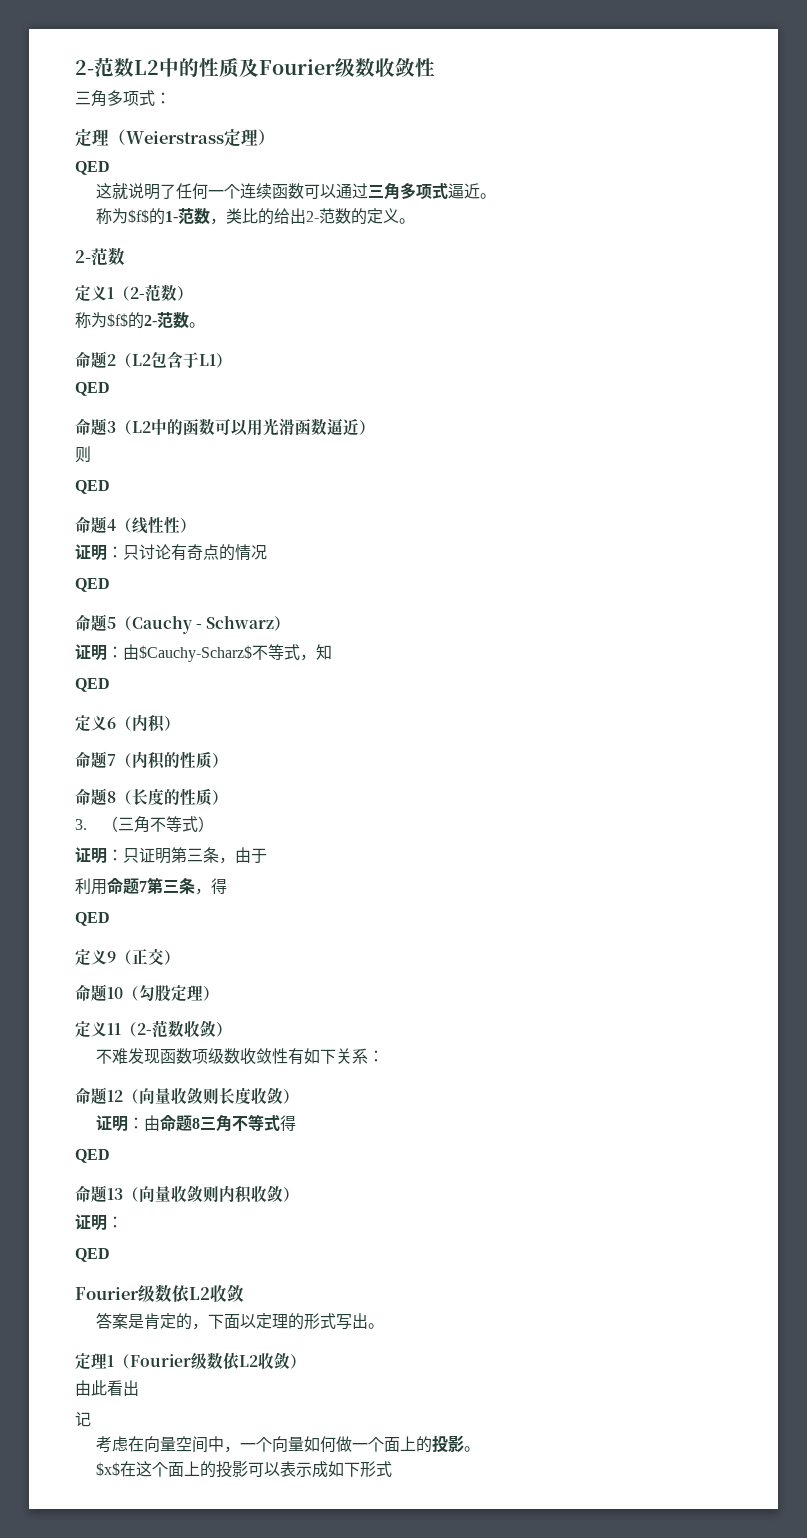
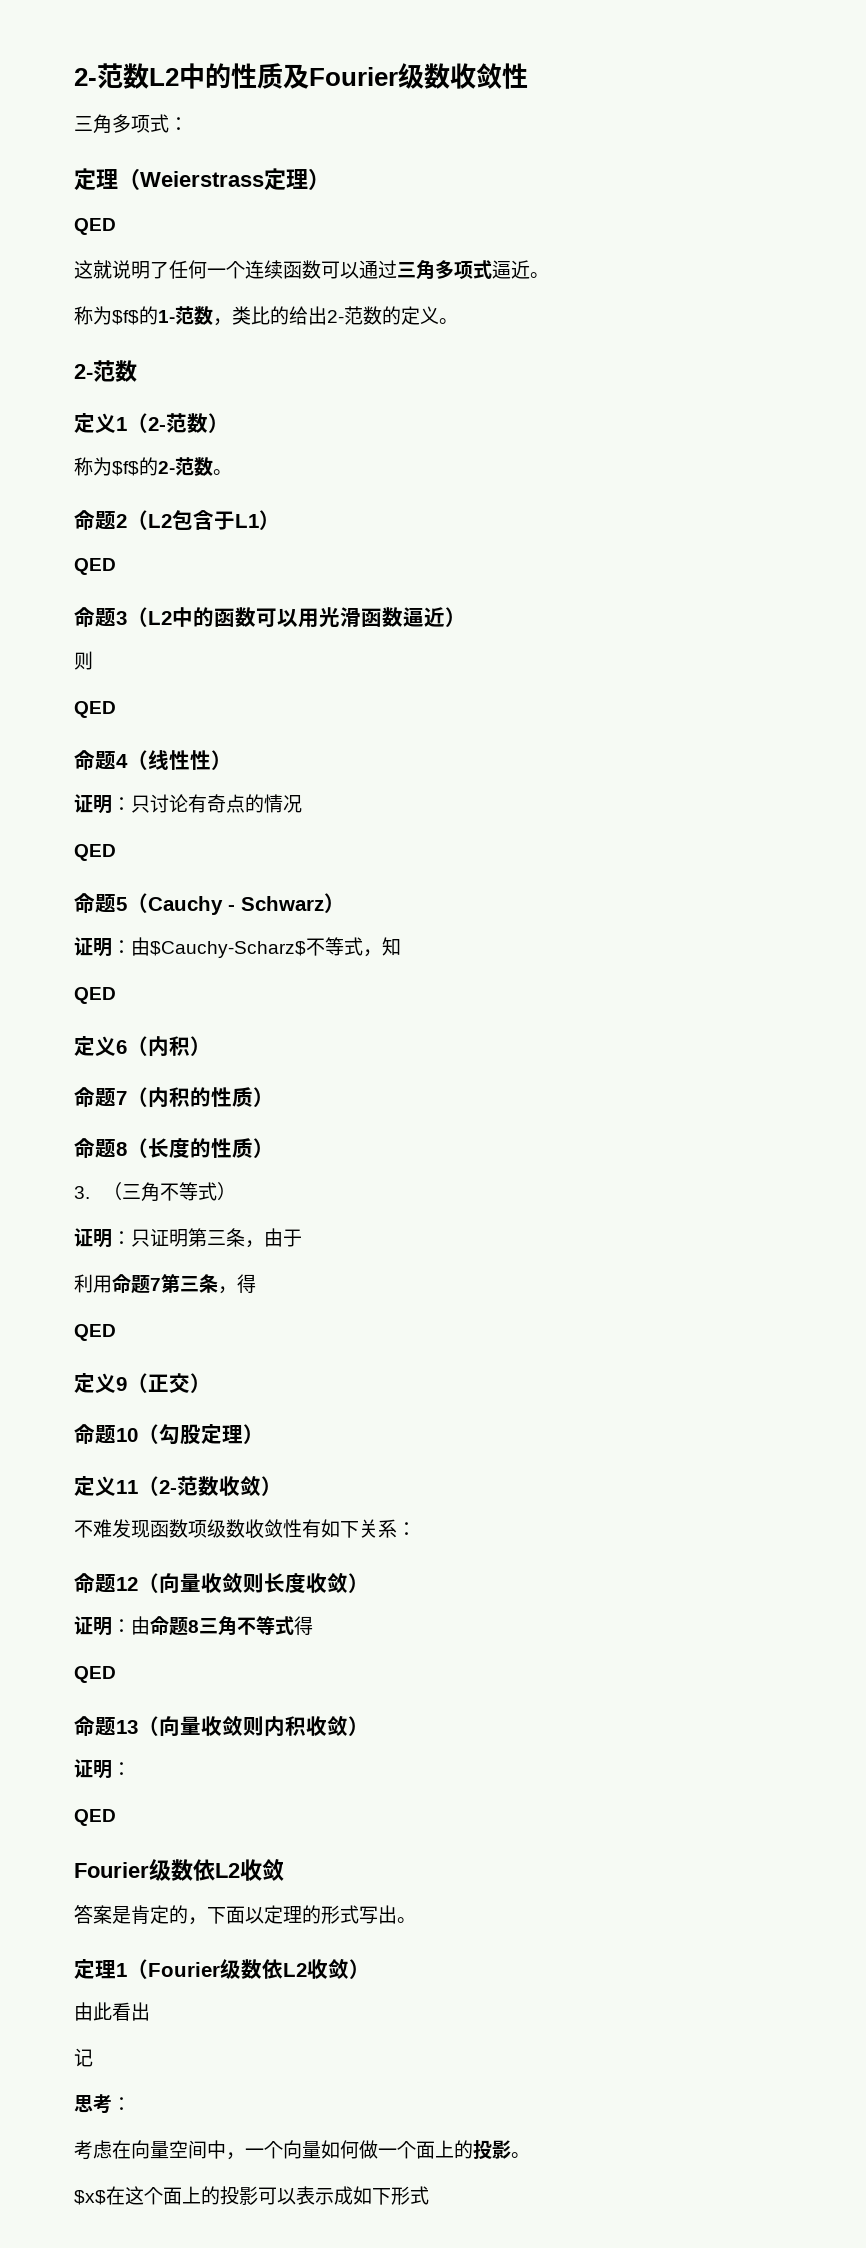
+ 思考：

